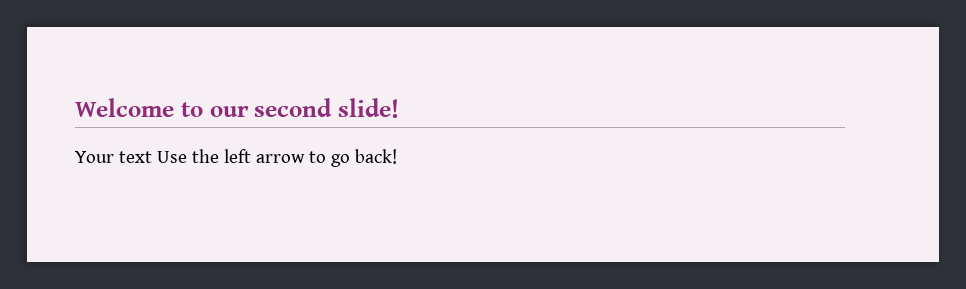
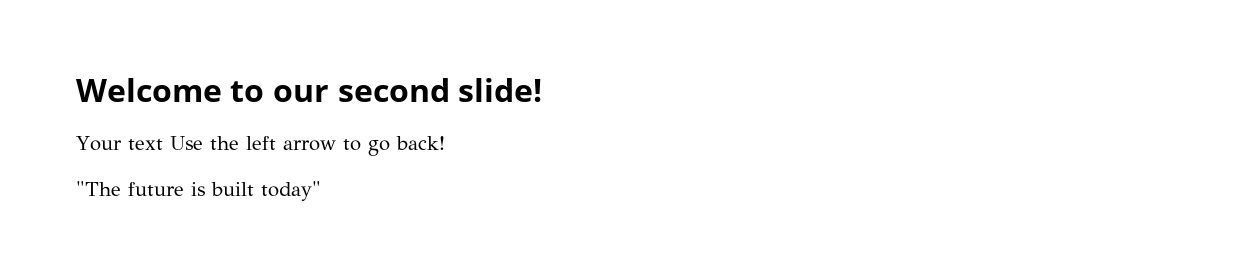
+ "The future is built today"

